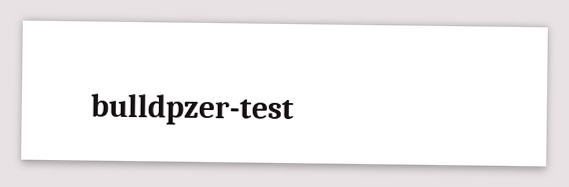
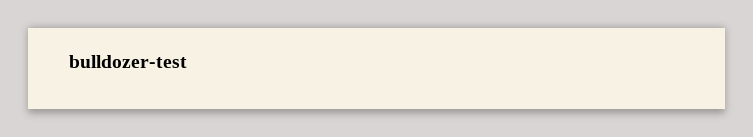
- bulldpzer-test
+ bulldozer-test

